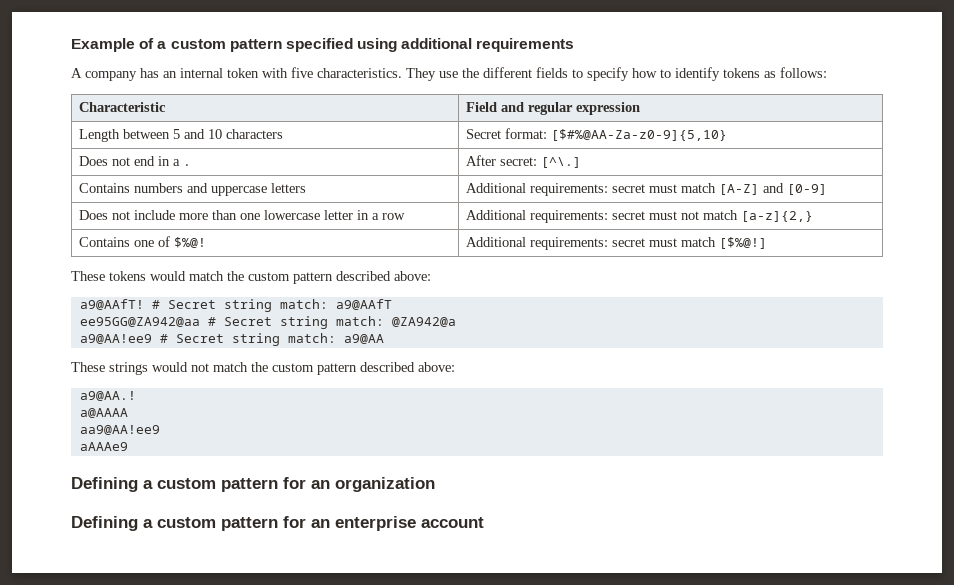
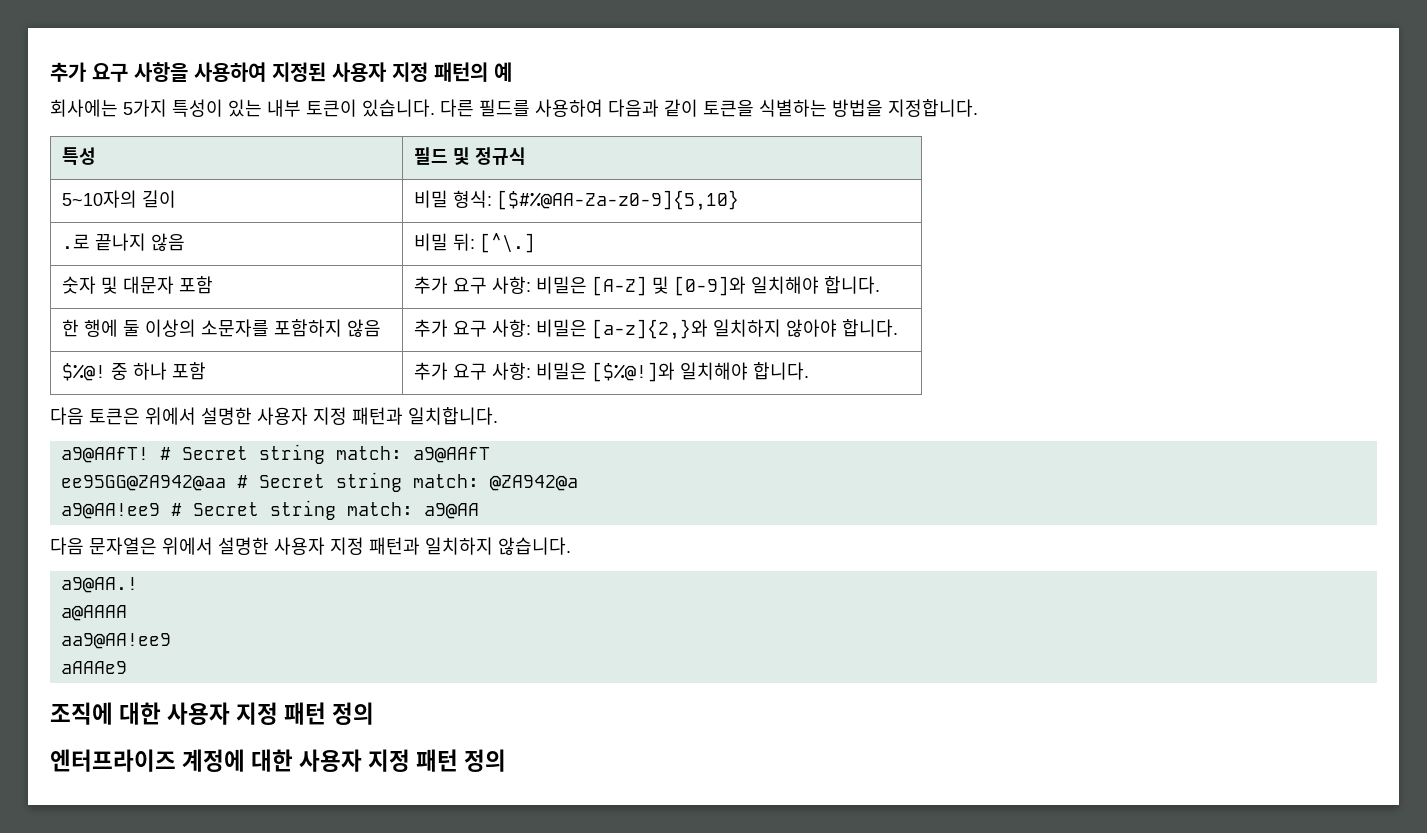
- Example of a custom pattern specified using additional requirements
- A company has an internal token with five characteristics. They use the different fields to specify how to identify tokens as follows:
- Characteristic | Field and regular expression
- Length between 5 and 10 characters | Secret format: [$#%@AA-Za-z0-9]{5,10}
- Does not end in a . | After secret: [^\.]
- Contains numbers and uppercase letters | Additional requirements: secret must match [A-Z] and [0-9]
- Does not include more than one lowercase letter in a row | Additional requirements: secret must not match [a-z]{2,}
- Contains one of $%@! | Additional requirements: secret must match [$%@!]
- These tokens would match the custom pattern described above:
+ 추가 요구 사항을 사용하여 지정된 사용자 지정 패턴의 예
+ 회사에는 5가지 특성이 있는 내부 토큰이 있습니다. 다른 필드를 사용하여 다음과 같이 토큰을 식별하는 방법을 지정합니다.
+ 특성 | 필드 및 정규식
+ 5~10자의 길이 | 비밀 형식: [$#%@AA-Za-z0-9]{5,10}
+ .로 끝나지 않음 | 비밀 뒤: [^\.]
+ 숫자 및 대문자 포함 | 추가 요구 사항: 비밀은 [A-Z] 및 [0-9]와 일치해야 합니다.
+ 한 행에 둘 이상의 소문자를 포함하지 않음 | 추가 요구 사항: 비밀은 [a-z]{2,}와 일치하지 않아야 합니다.
+ $%@! 중 하나 포함 | 추가 요구 사항: 비밀은 [$%@!]와 일치해야 합니다.
+ 다음 토큰은 위에서 설명한 사용자 지정 패턴과 일치합니다.
- These strings would not match the custom pattern described above:
+ 다음 문자열은 위에서 설명한 사용자 지정 패턴과 일치하지 않습니다.
  a9@AA.!
  a@AAAA
  aa9@AA!ee9
  aAAAe9
- Defining a custom pattern for an organization
- Defining a custom pattern for an enterprise account
+ 조직에 대한 사용자 지정 패턴 정의
+ 엔터프라이즈 계정에 대한 사용자 지정 패턴 정의

